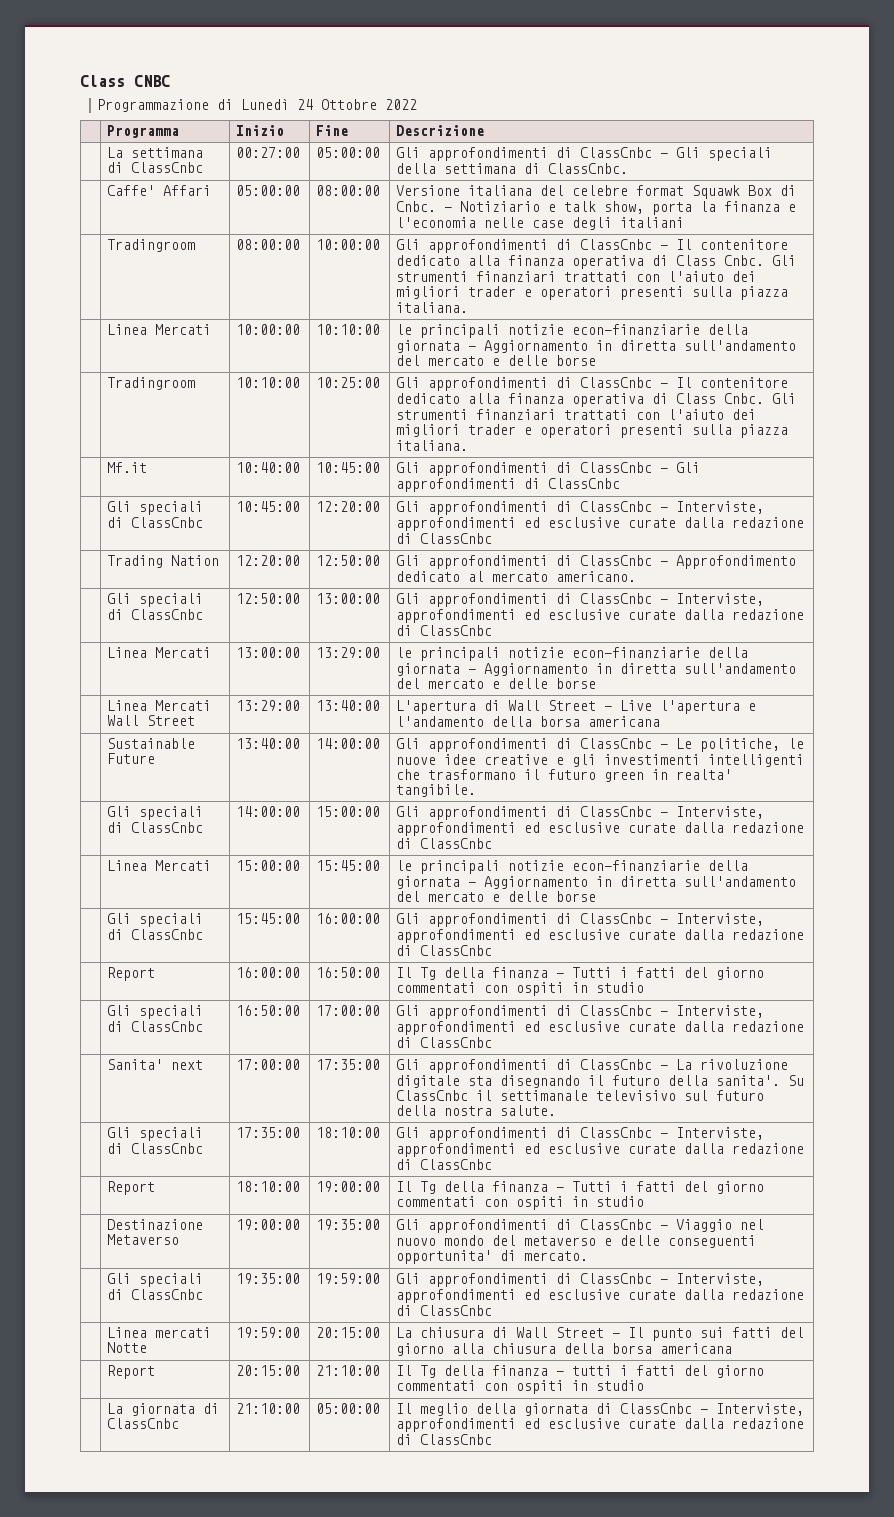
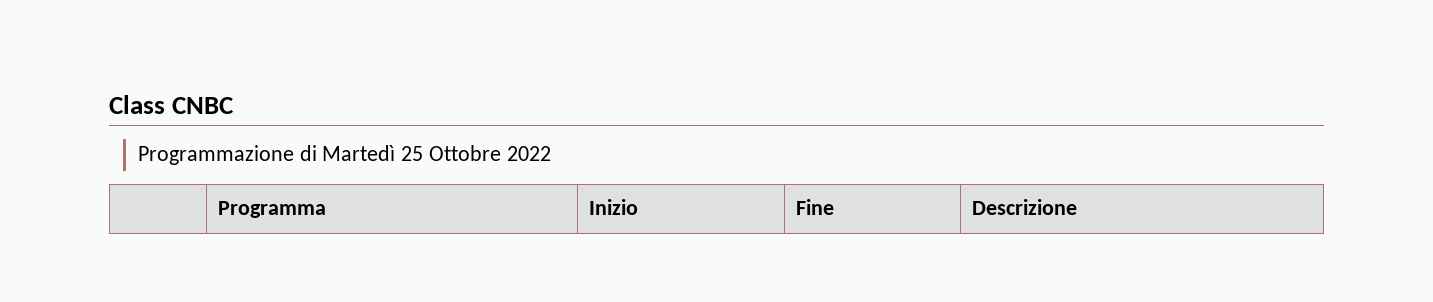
- Programmazione di Lunedì 24 Ottobre 2022
+ Programmazione di Martedì 25 Ottobre 2022
- | La settimana di ClassCnbc | 00:27:00 | 05:00:00 | Gli approfondimenti di ClassCnbc - Gli speciali della settimana di ClassCnbc.
- | Caffe' Affari | 05:00:00 | 08:00:00 | Versione italiana del celebre format Squawk Box di Cnbc. - Notiziario e talk show, porta la finanza e l'economia nelle case degli italiani
- | Tradingroom | 08:00:00 | 10:00:00 | Gli approfondimenti di ClassCnbc - Il contenitore dedicato alla finanza operativa di Class Cnbc. Gli strumenti finanziari trattati con l'aiuto dei migliori trader e operatori presenti sulla piazza italiana.
- | Linea Mercati | 10:00:00 | 10:10:00 | le principali notizie econ-finanziarie della giornata - Aggiornamento in diretta sull'andamento del mercato e delle borse
- | Tradingroom | 10:10:00 | 10:25:00 | Gli approfondimenti di ClassCnbc - Il contenitore dedicato alla finanza operativa di Class Cnbc. Gli strumenti finanziari trattati con l'aiuto dei migliori trader e operatori presenti sulla piazza italiana.
- | Mf.it | 10:40:00 | 10:45:00 | Gli approfondimenti di ClassCnbc - Gli approfondimenti di ClassCnbc
- | Gli speciali di ClassCnbc | 10:45:00 | 12:20:00 | Gli approfondimenti di ClassCnbc - Interviste, approfondimenti ed esclusive curate dalla redazione di ClassCnbc
- | Trading Nation | 12:20:00 | 12:50:00 | Gli approfondimenti di ClassCnbc - Approfondimento dedicato al mercato americano.
- | Gli speciali di ClassCnbc | 12:50:00 | 13:00:00 | Gli approfondimenti di ClassCnbc - Interviste, approfondimenti ed esclusive curate dalla redazione di ClassCnbc
- | Linea Mercati | 13:00:00 | 13:29:00 | le principali notizie econ-finanziarie della giornata - Aggiornamento in diretta sull'andamento del mercato e delle borse
- | Linea Mercati Wall Street | 13:29:00 | 13:40:00 | L'apertura di Wall Street - Live l'apertura e l'andamento della borsa americana
- | Sustainable Future | 13:40:00 | 14:00:00 | Gli approfondimenti di ClassCnbc - Le politiche, le nuove idee creative e gli investimenti intelligenti che trasformano il futuro green in realta' tangibile.
- | Gli speciali di ClassCnbc | 14:00:00 | 15:00:00 | Gli approfondimenti di ClassCnbc - Interviste, approfondimenti ed esclusive curate dalla redazione di ClassCnbc
- | Linea Mercati | 15:00:00 | 15:45:00 | le principali notizie econ-finanziarie della giornata - Aggiornamento in diretta sull'andamento del mercato e delle borse
- | Gli speciali di ClassCnbc | 15:45:00 | 16:00:00 | Gli approfondimenti di ClassCnbc - Interviste, approfondimenti ed esclusive curate dalla redazione di ClassCnbc
- | Report | 16:00:00 | 16:50:00 | Il Tg della finanza - Tutti i fatti del giorno commentati con ospiti in studio
- | Gli speciali di ClassCnbc | 16:50:00 | 17:00:00 | Gli approfondimenti di ClassCnbc - Interviste, approfondimenti ed esclusive curate dalla redazione di ClassCnbc
- | Sanita' next | 17:00:00 | 17:35:00 | Gli approfondimenti di ClassCnbc - La rivoluzione digitale sta disegnando il futuro della sanita'. Su ClassCnbc il settimanale televisivo sul futuro della nostra salute.
- | Gli speciali di ClassCnbc | 17:35:00 | 18:10:00 | Gli approfondimenti di ClassCnbc - Interviste, approfondimenti ed esclusive curate dalla redazione di ClassCnbc
- | Report | 18:10:00 | 19:00:00 | Il Tg della finanza - Tutti i fatti del giorno commentati con ospiti in studio
- | Destinazione Metaverso | 19:00:00 | 19:35:00 | Gli approfondimenti di ClassCnbc - Viaggio nel nuovo mondo del metaverso e delle conseguenti opportunita' di mercato.
- | Gli speciali di ClassCnbc | 19:35:00 | 19:59:00 | Gli approfondimenti di ClassCnbc - Interviste, approfondimenti ed esclusive curate dalla redazione di ClassCnbc
- | Linea mercati Notte | 19:59:00 | 20:15:00 | La chiusura di Wall Street - Il punto sui fatti del giorno alla chiusura della borsa americana
- | Report | 20:15:00 | 21:10:00 | Il Tg della finanza - tutti i fatti del giorno commentati con ospiti in studio
- | La giornata di ClassCnbc | 21:10:00 | 05:00:00 | Il meglio della giornata di ClassCnbc - Interviste, approfondimenti ed esclusive curate dalla redazione di ClassCnbc

